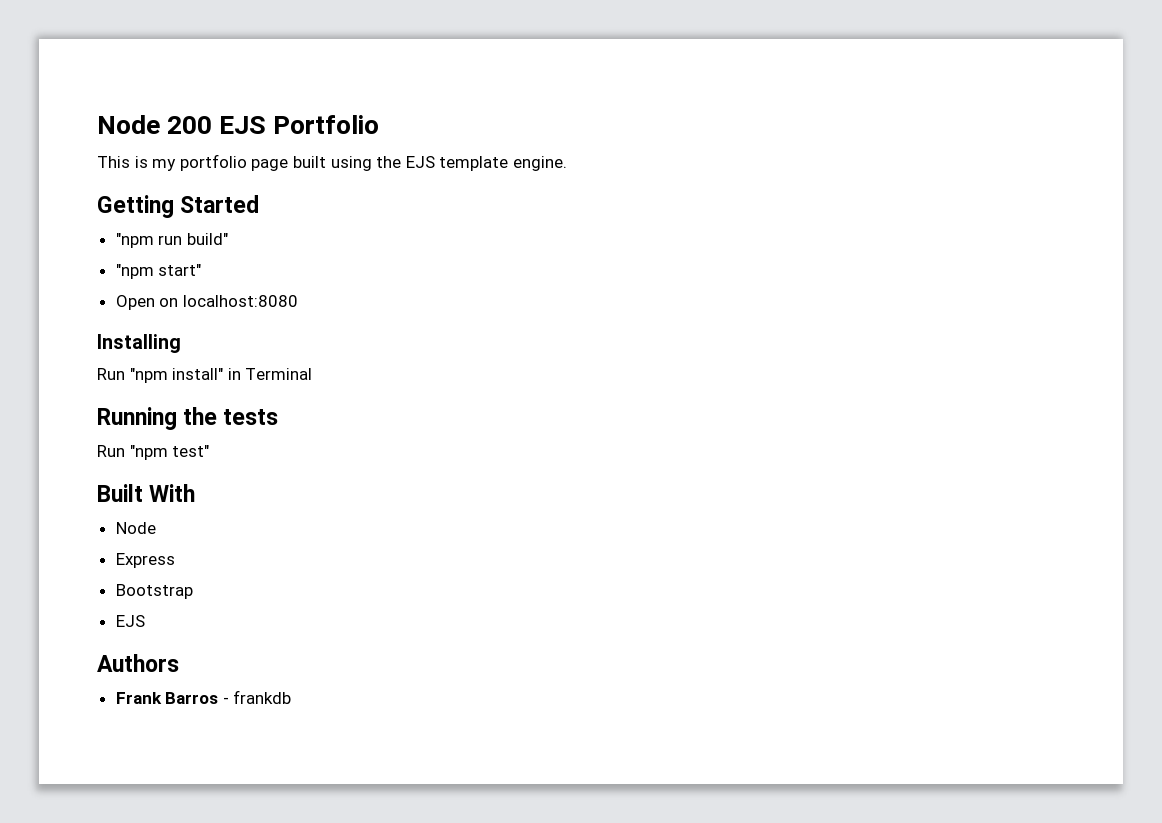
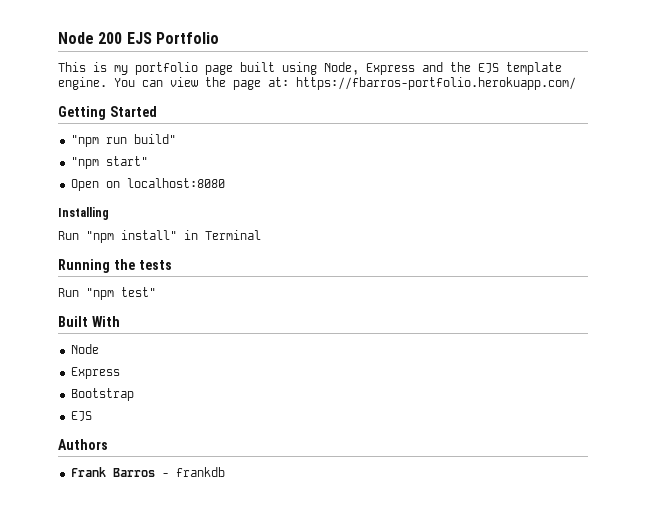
- This is my portfolio page built using the EJS template engine.
+ This is my portfolio page built using Node, Express and the EJS template engine. You can view the page at: https://fbarros-portfolio.herokuapp.com/

